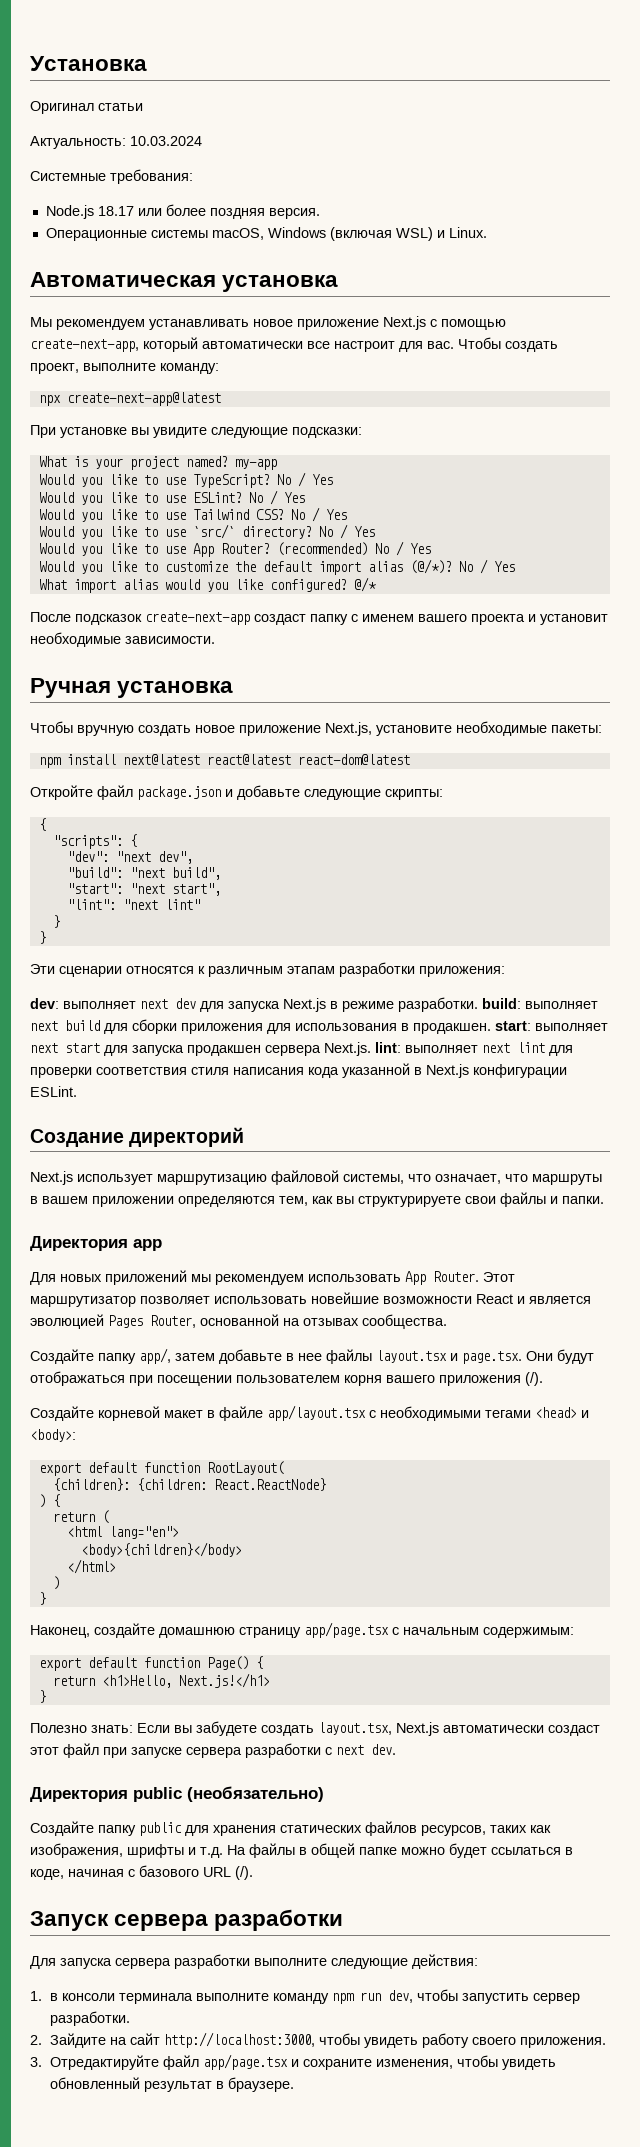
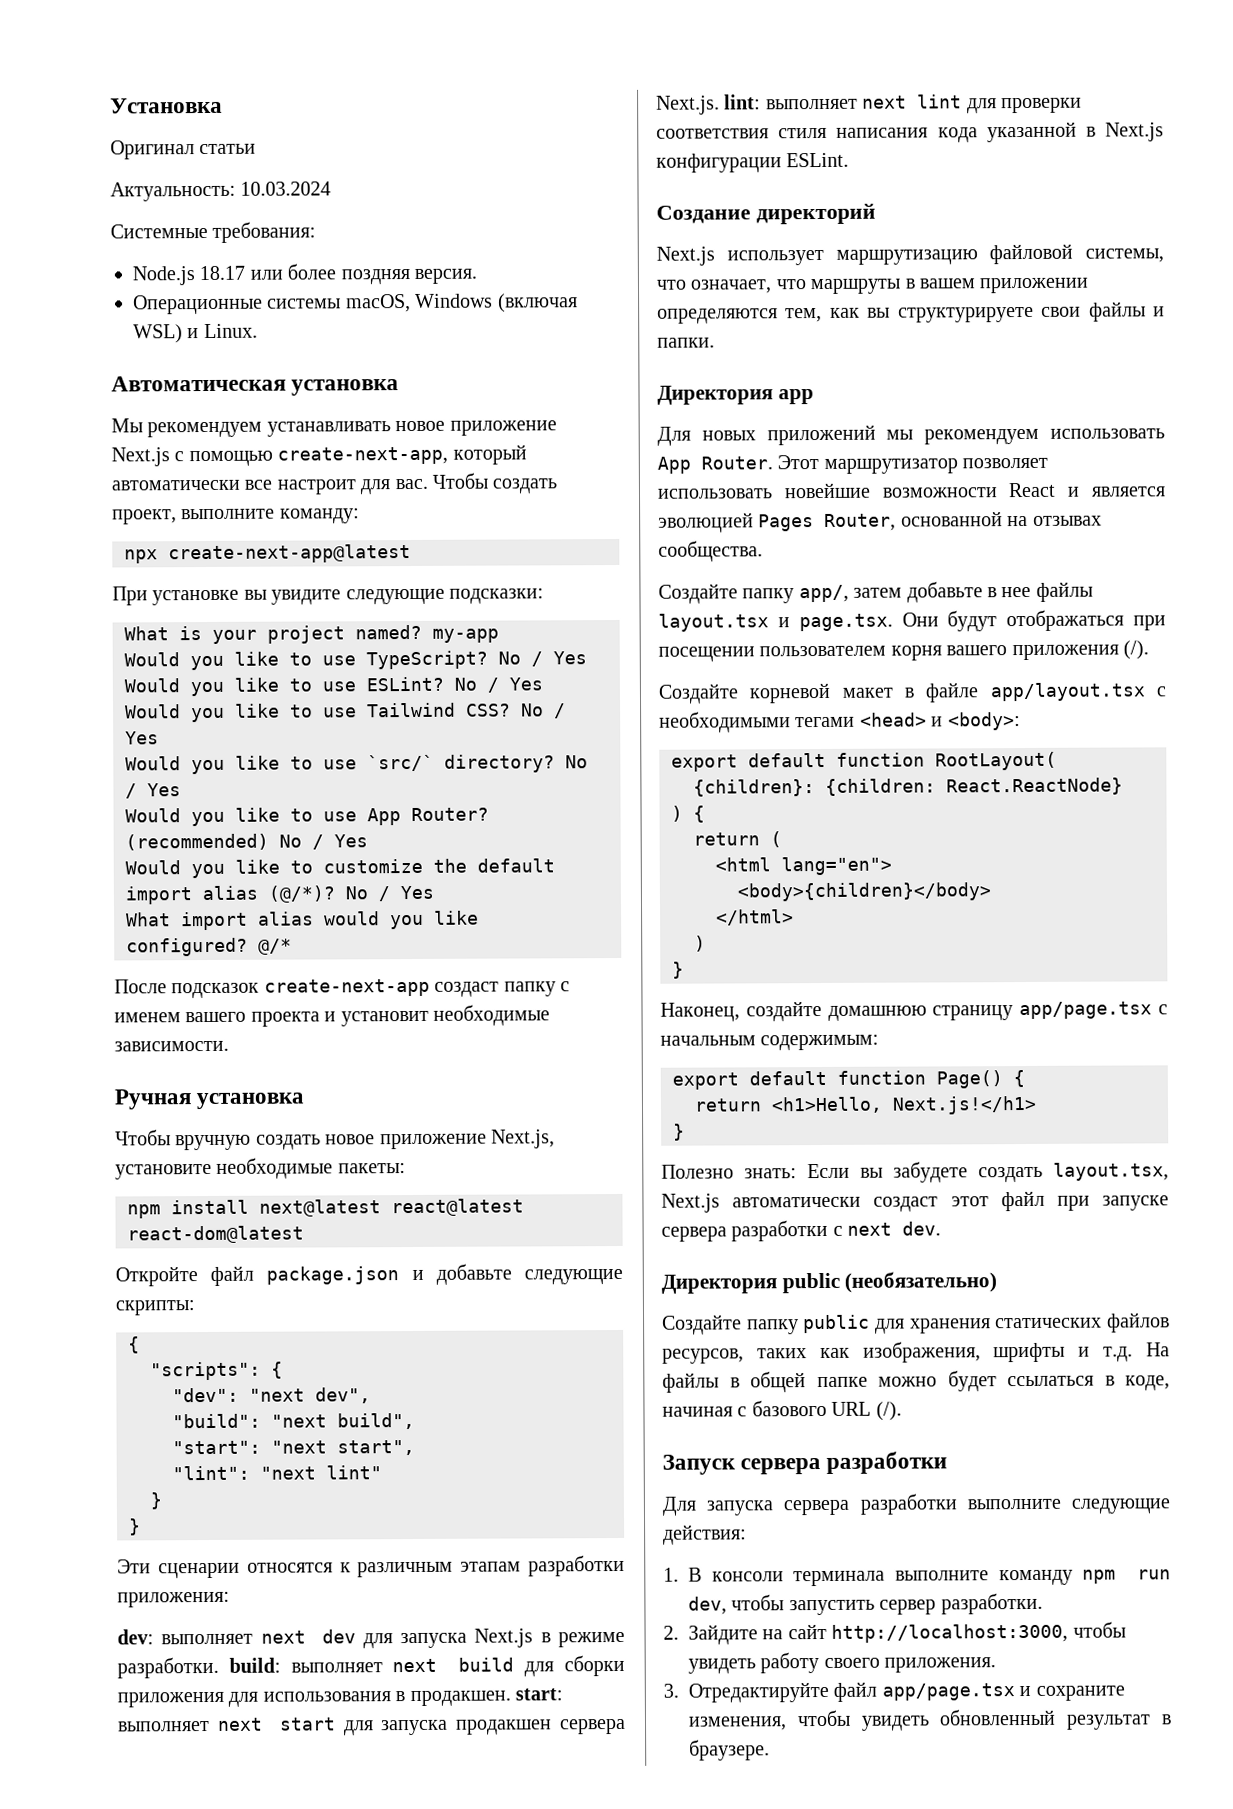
- 1. в консоли терминала выполните команду npm run dev, чтобы запустить сервер разработки.
+ 1. В консоли терминала выполните команду npm run dev, чтобы запустить сервер разработки.

